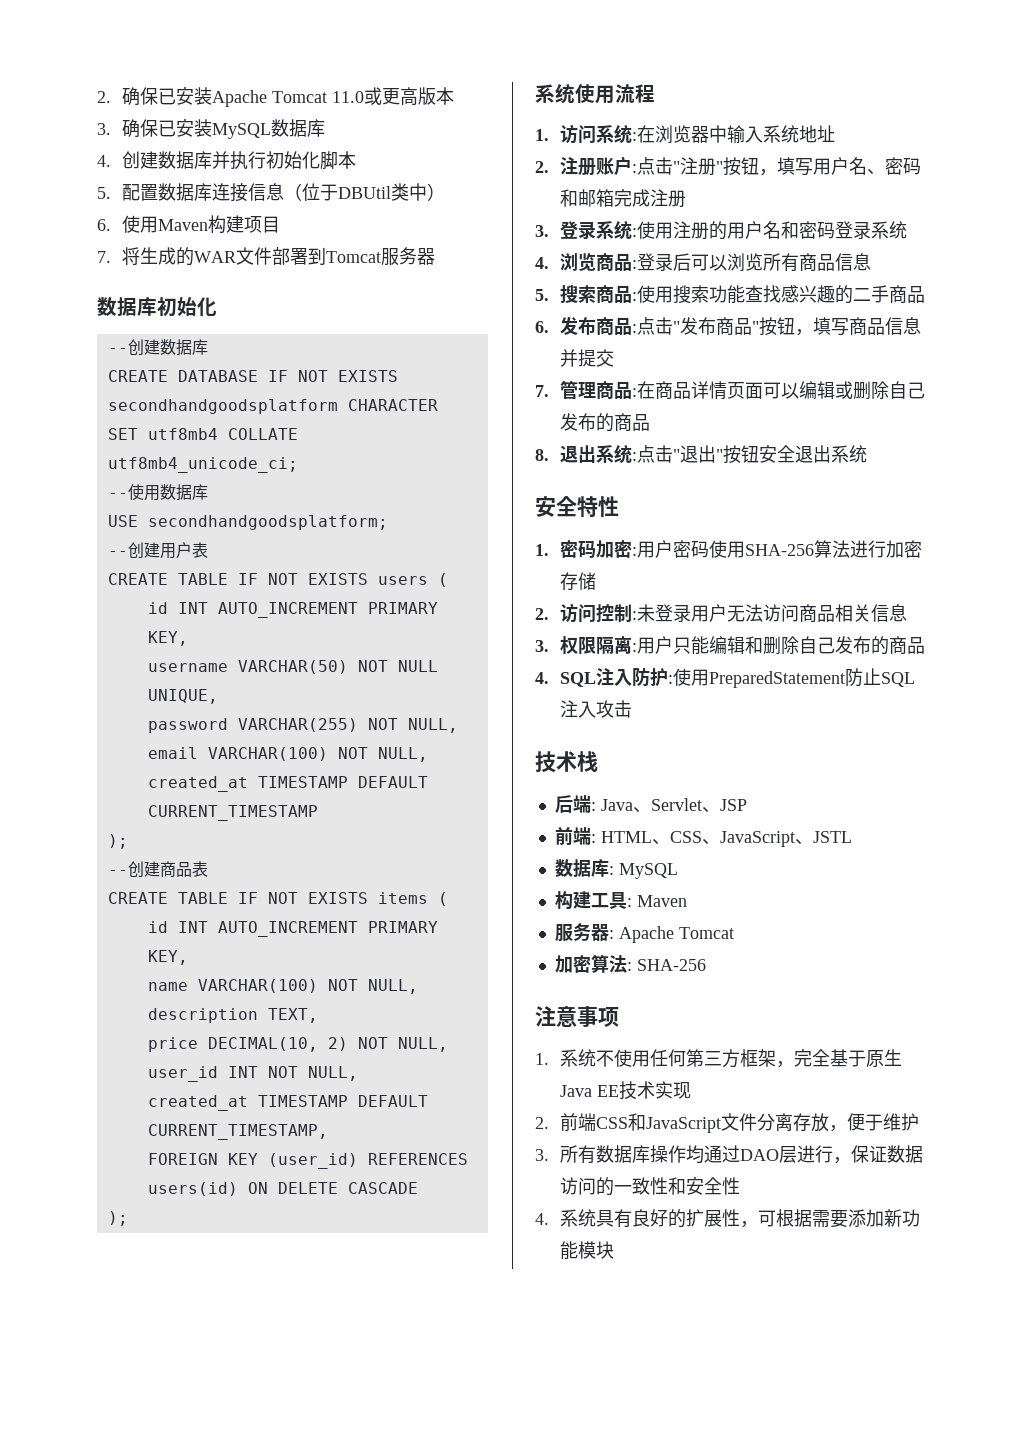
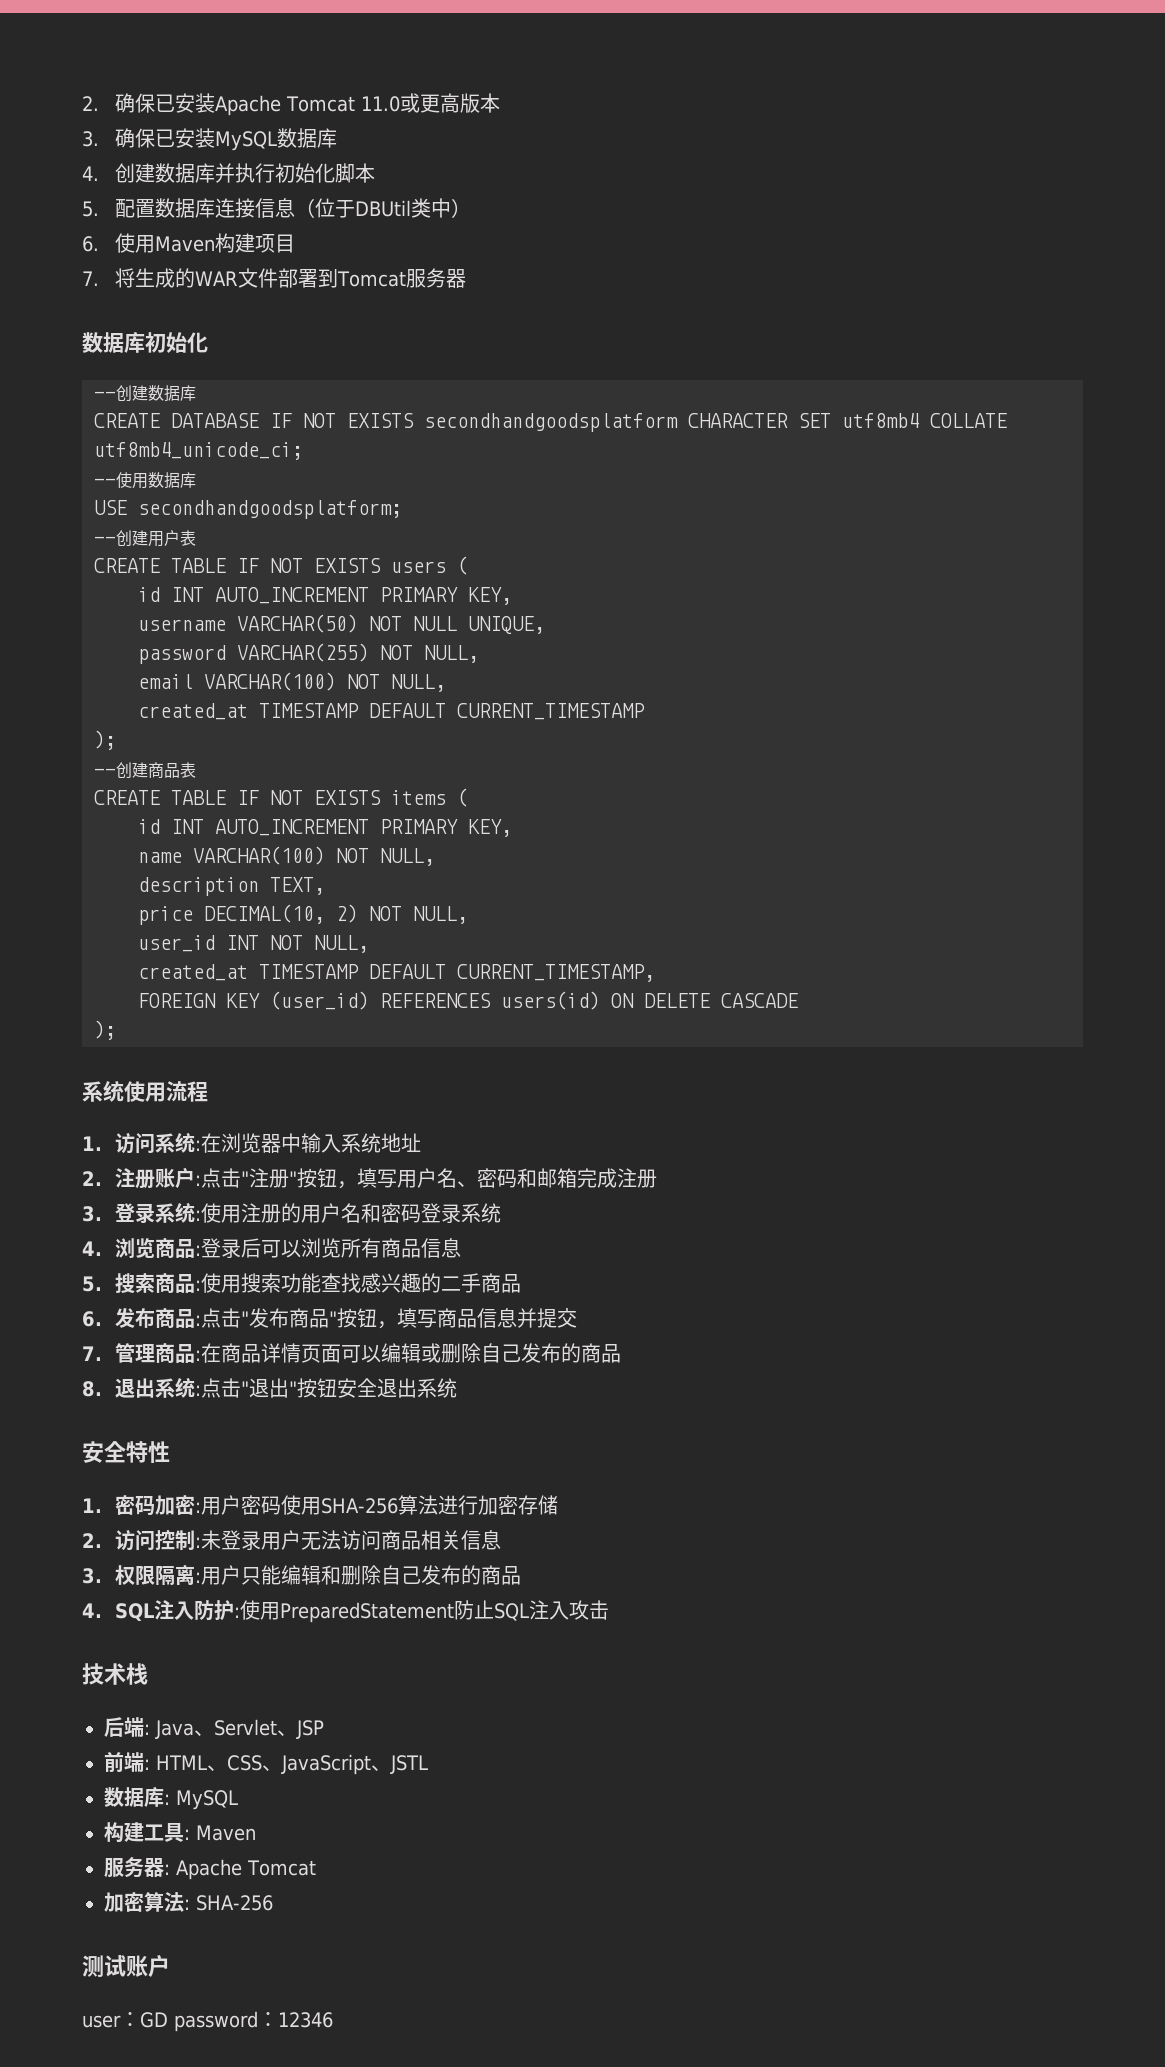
- 注意事项
- 1.系统不使用任何第三方框架，完全基于原生Java EE技术实现
- 2.前端CSS和JavaScript文件分离存放，便于维护
- 3.所有数据库操作均通过DAO层进行，保证数据访问的一致性和安全性
- 4.系统具有良好的扩展性，可根据需要添加新功能模块
+ 测试账户
+ user：GD password：12346

